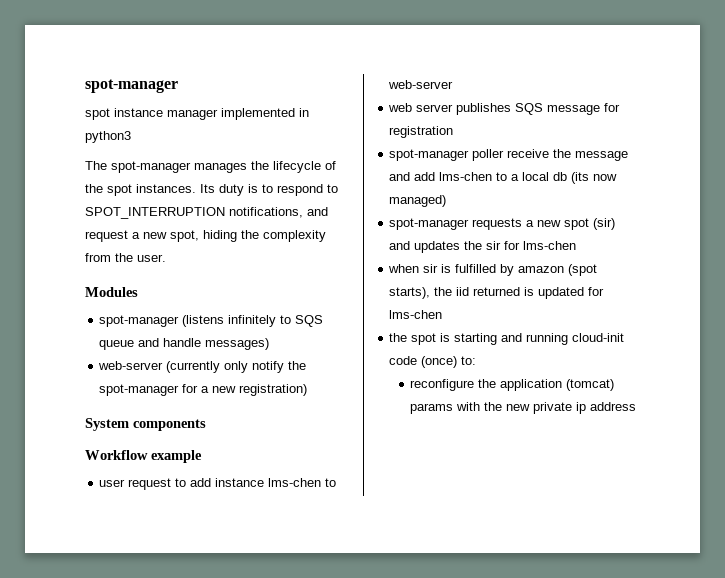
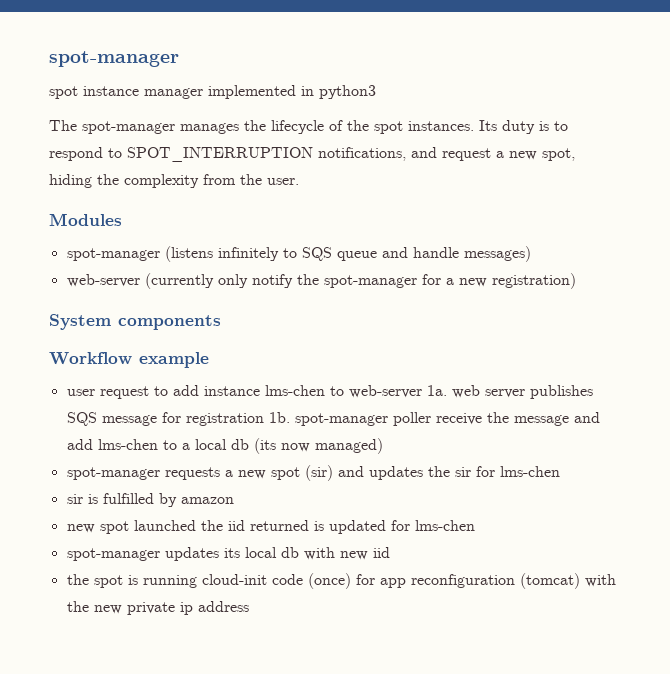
- user request to add instance lms-chen to web-server
- web server publishes SQS message for registration
- spot-manager poller receive the message and add lms-chen to a local db (its now managed)
+ user request to add instance lms-chen to web-server 1a. web server publishes SQS message for registration 1b. spot-manager poller receive the message and add lms-chen to a local db (its now managed)
- when sir is fulfilled by amazon (spot starts), the iid returned is updated for lms-chen
+ sir is fulfilled by amazon
+ new spot launched the iid returned is updated for lms-chen
+ spot-manager updates its local db with new iid
- the spot is starting and running cloud-init code (once) to:
- reconfigure the application (tomcat) params with the new private ip address
+ the spot is running cloud-init code (once) for app reconfiguration (tomcat) with the new private ip address

